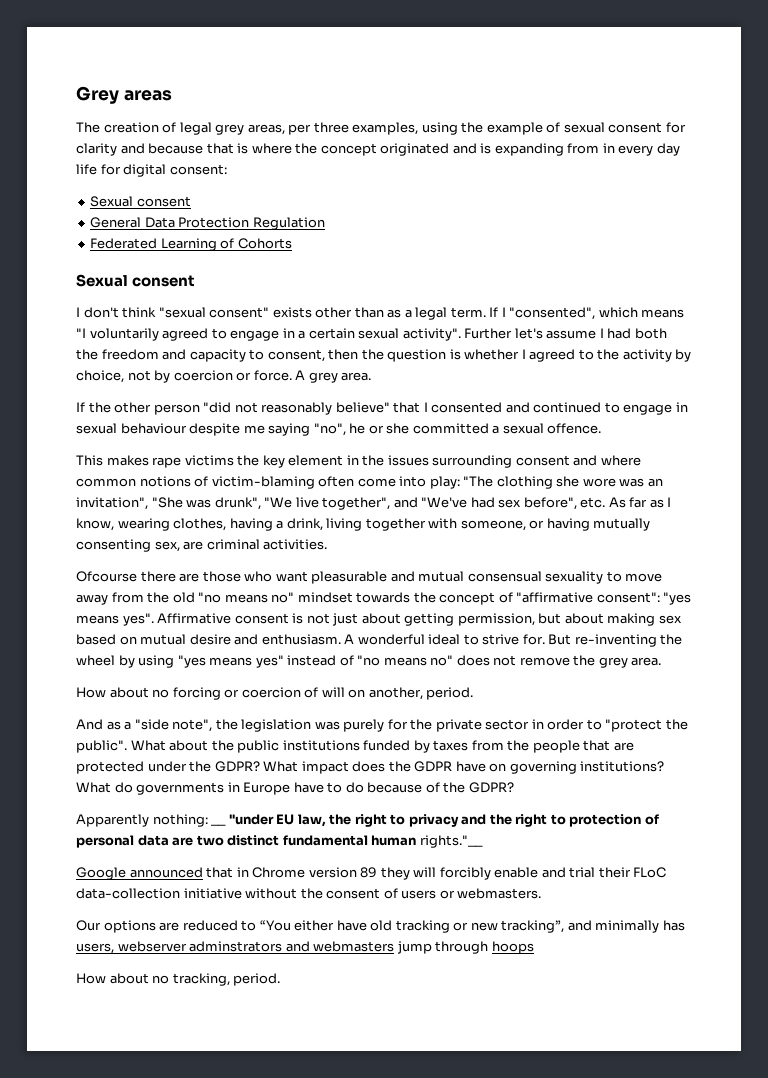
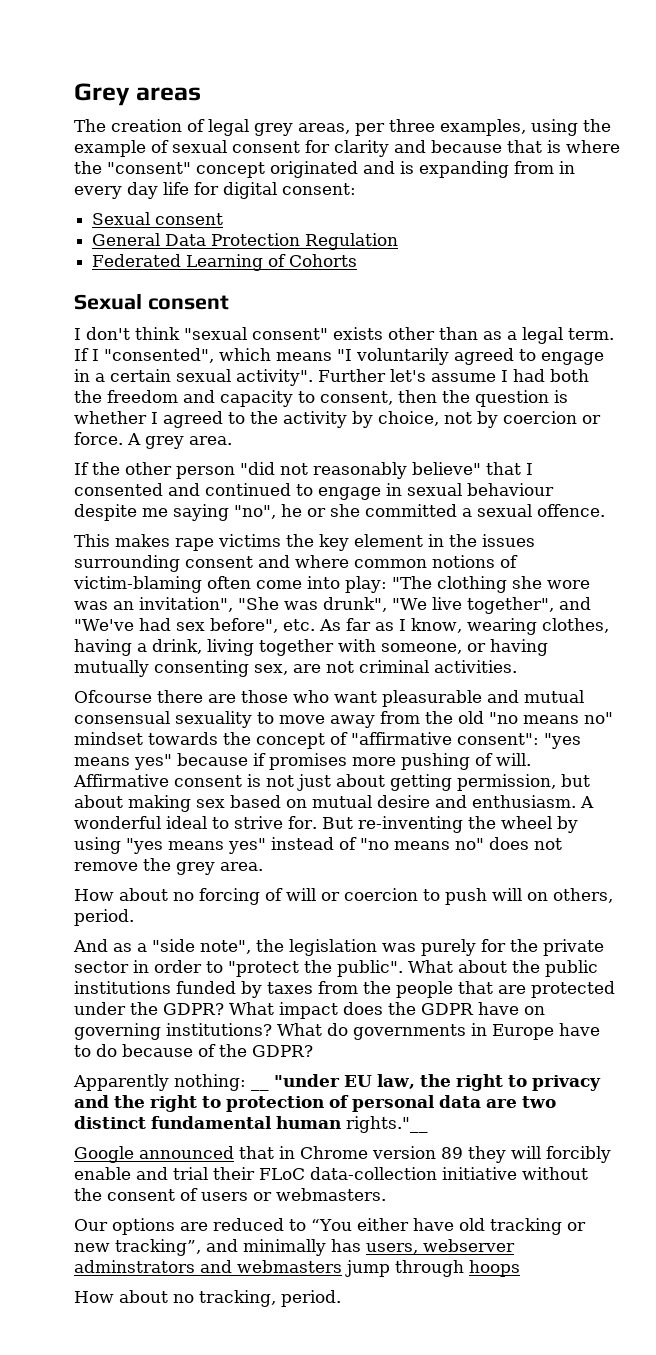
- The creation of legal grey areas, per three examples, using the example of sexual consent for clarity and because that is where the concept originated and is expanding from in every day life for digital consent:
+ The creation of legal grey areas, per three examples, using the example of sexual consent for clarity and because that is where the "consent" concept originated and is expanding from in every day life for digital consent:
- "The clothing she wore was an invitation", "She was drunk", "We live together", and "We've had sex before", etc. As far as I know, wearing clothes, having a drink, living together with someone, or having mutually consenting sex, are criminal activities.
+ "The clothing she wore was an invitation", "She was drunk", "We live together", and "We've had sex before", etc. As far as I know, wearing clothes, having a drink, living together with someone, or having mutually consenting sex, are not criminal activities.
- Ofcourse there are those who want pleasurable and mutual consensual sexuality to move away from the old "no means no" mindset towards the concept of "affirmative consent": "yes means yes".
+ Ofcourse there are those who want pleasurable and mutual consensual sexuality to move away from the old "no means no" mindset towards the concept of "affirmative consent": "yes means yes" because if promises more pushing of will.
- How about no forcing or coercion of will on another, period.
+ How about no forcing of will or coercion to push will on others, period.

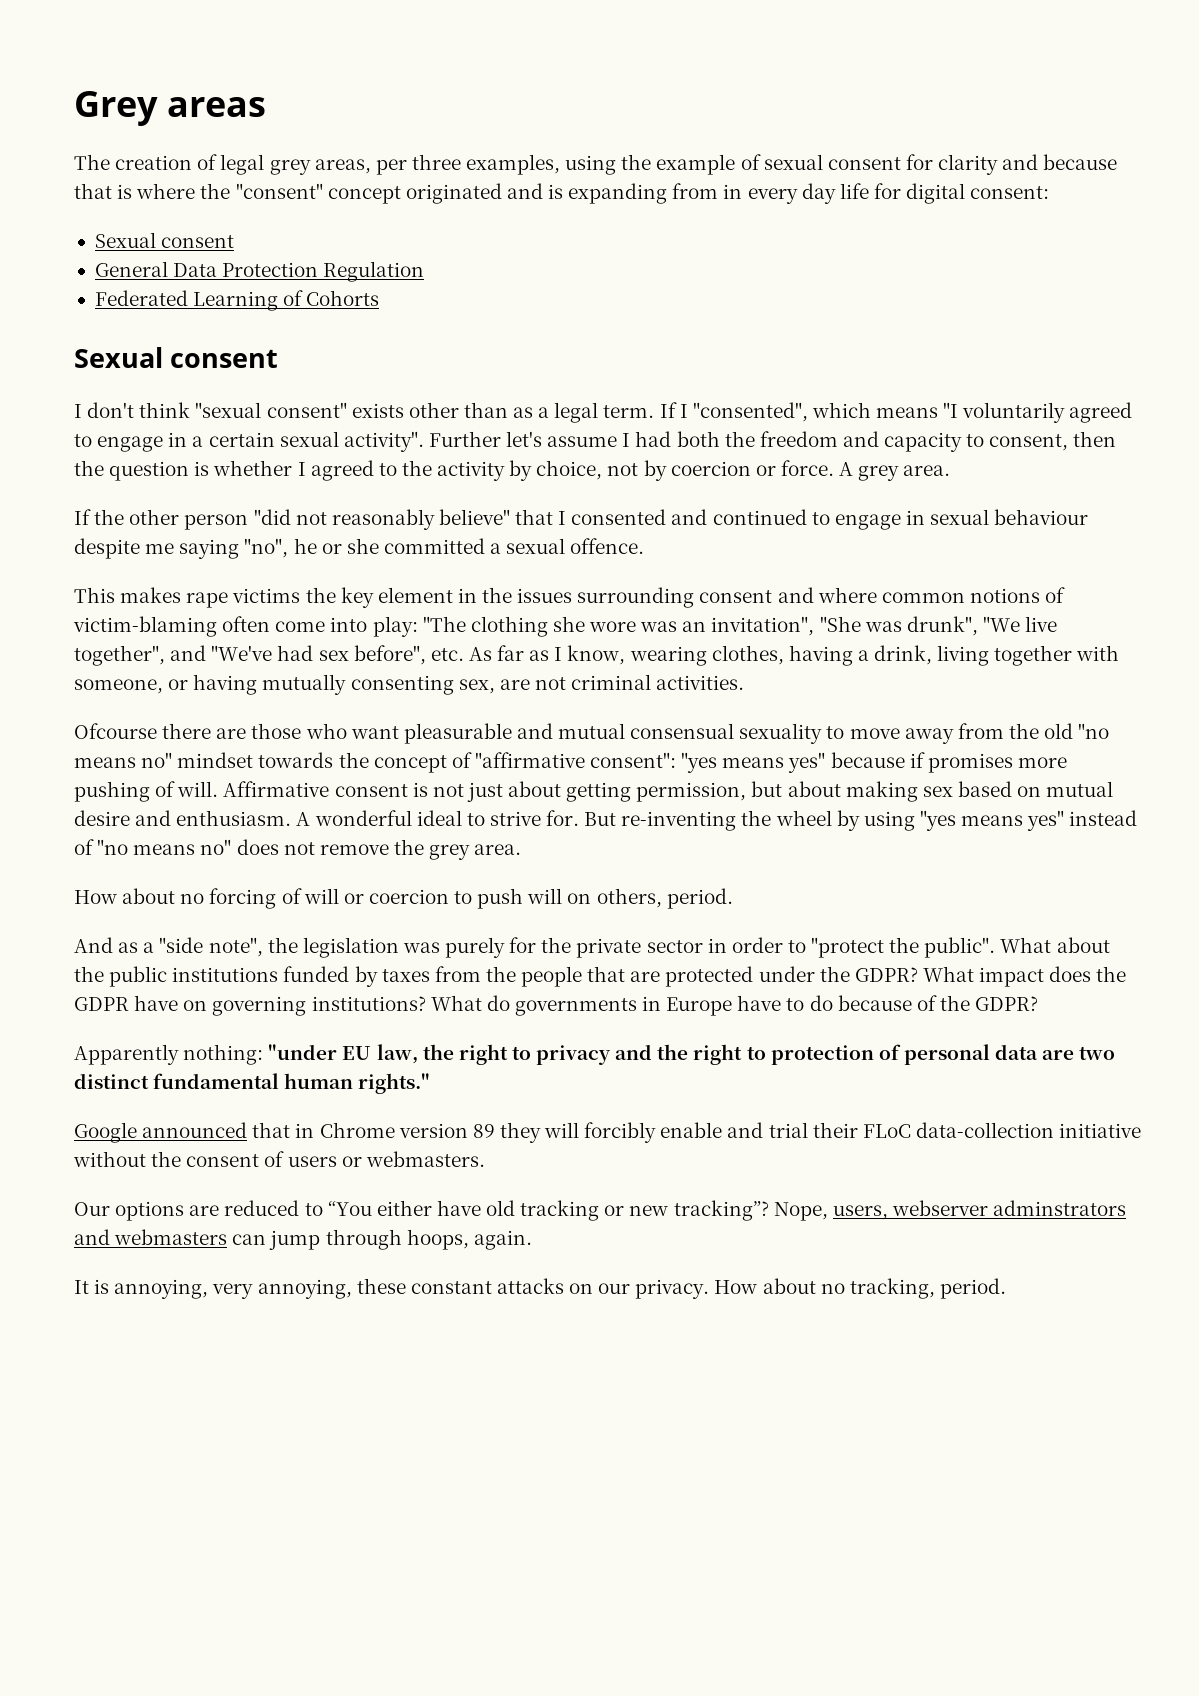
- Apparently nothing: __ "under EU law, the right to privacy and the right to protection of personal data are two distinct fundamental human rights."__
+ Apparently nothing: "under EU law, the right to privacy and the right to protection of personal data are two distinct fundamental human rights."
- Our options are reduced to “You either have old tracking or new tracking”, and minimally has users, webserver adminstrators and webmasters jump through hoops
- How about no tracking, period.
+ Our options are reduced to “You either have old tracking or new tracking”? Nope, users, webserver adminstrators and webmasters can jump through hoops, again.
+ It is annoying, very annoying, these constant attacks on our privacy. How about no tracking, period.

